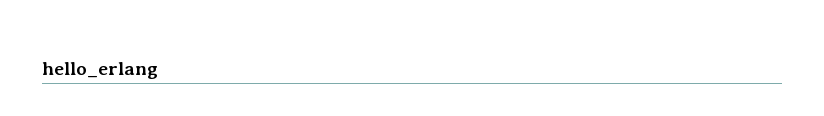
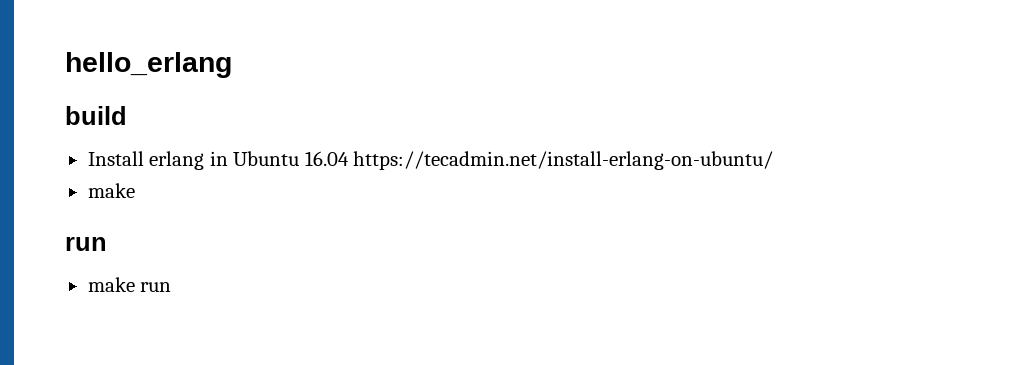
+ build
+ Install erlang in Ubuntu 16.04 https://tecadmin.net/install-erlang-on-ubuntu/
+ make
+ run
+ make run

